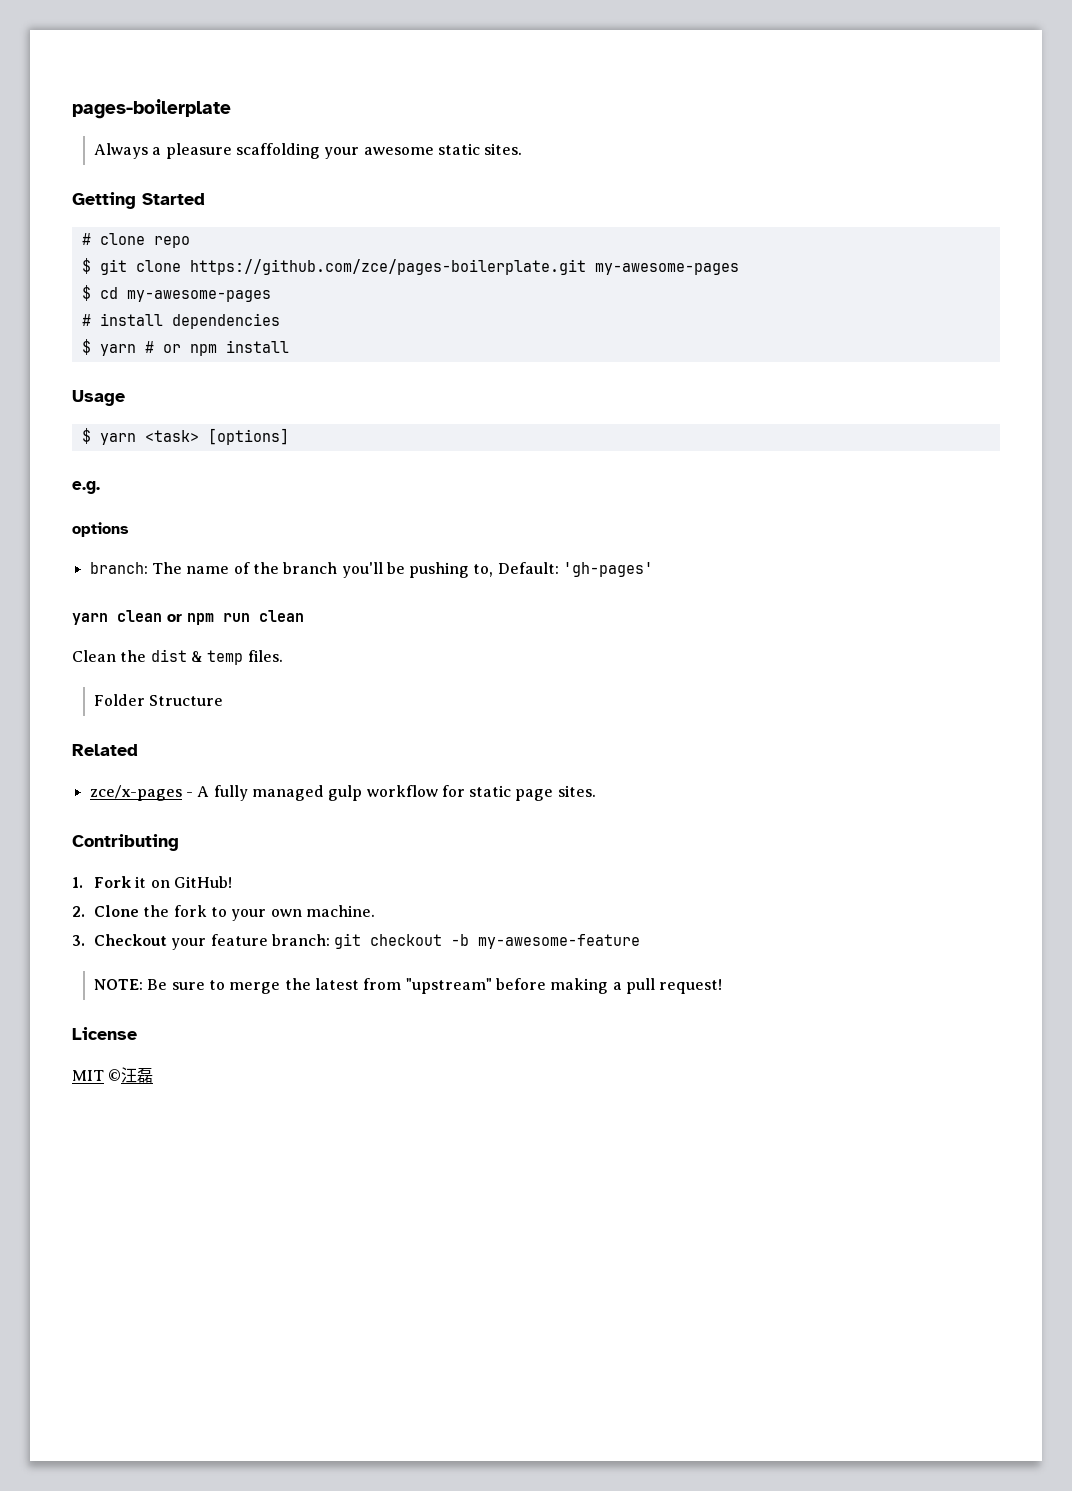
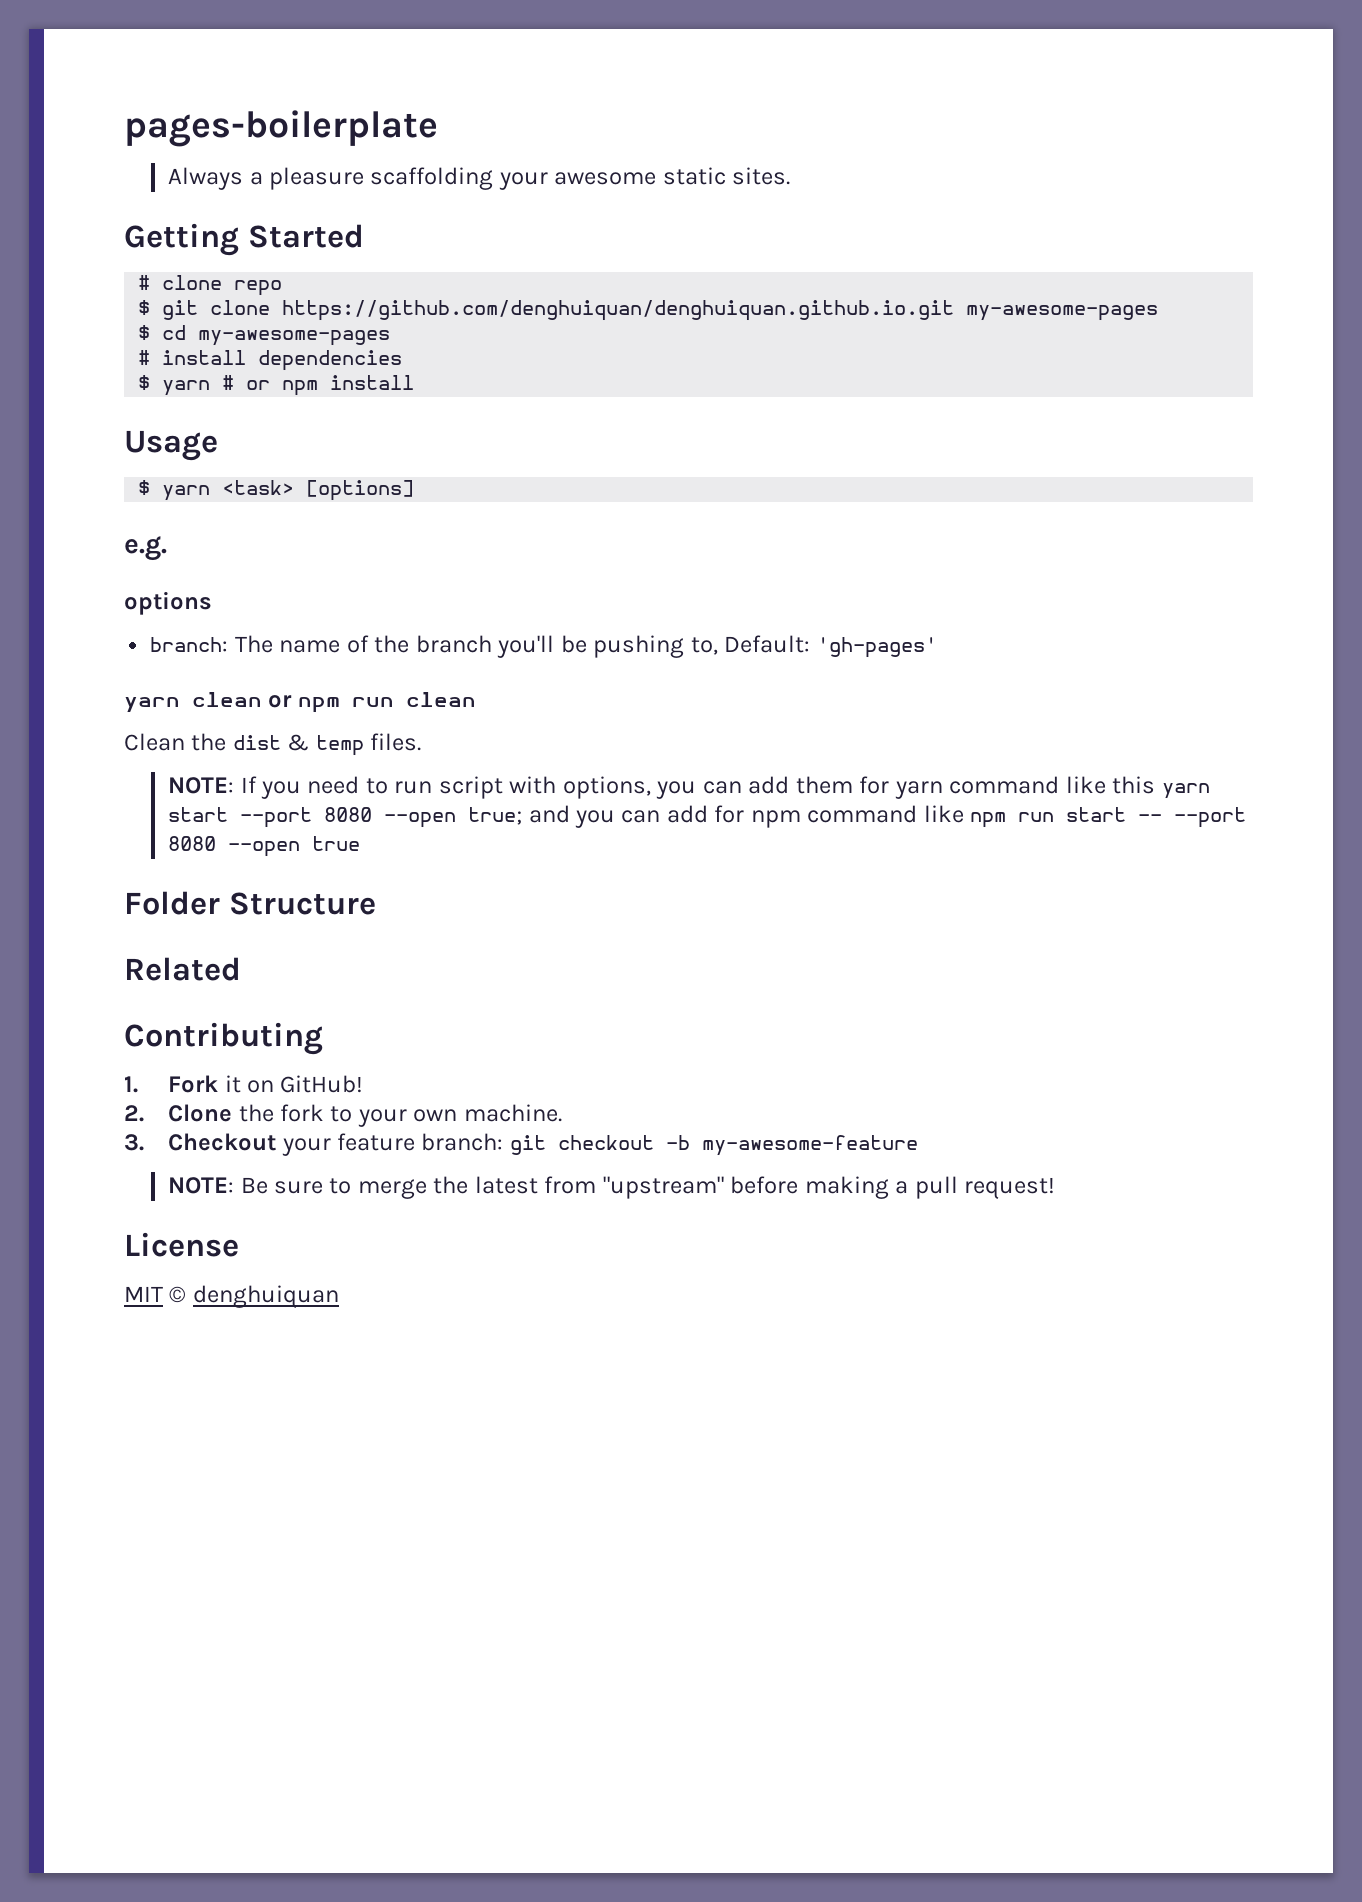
- $ git clone https://github.com/zce/pages-boilerplate.git my-awesome-pages
+ $ git clone https://github.com/denghuiquan/denghuiquan.github.io.git my-awesome-pages
+ NOTE: If you need to run script with options, you can add them for yarn command like this yarn start --port 8080 --open true; and you can add for npm command like npm run start -- --port 8080 --open true
  Folder Structure
  Related
- zce/x-pages - A fully managed gulp workflow for static page sites.
- MIT ©汪磊
+ MIT © denghuiquan

